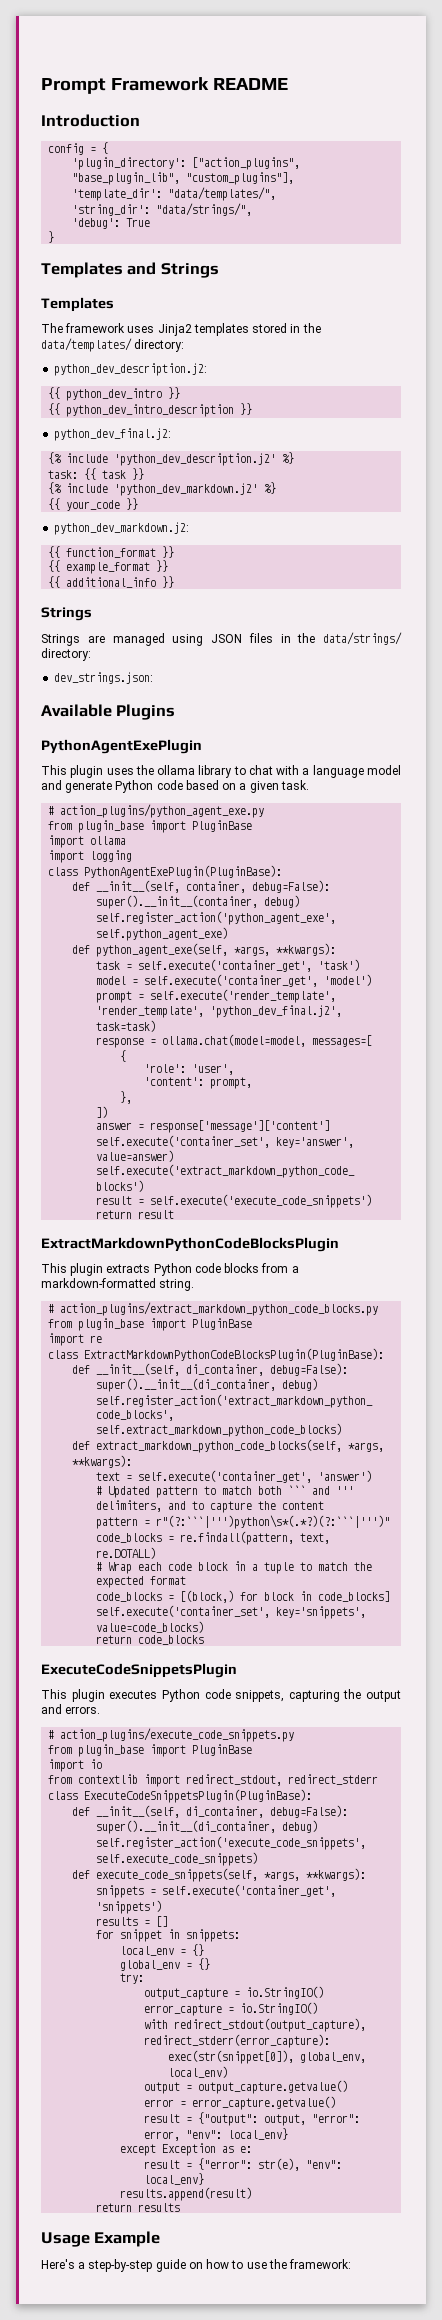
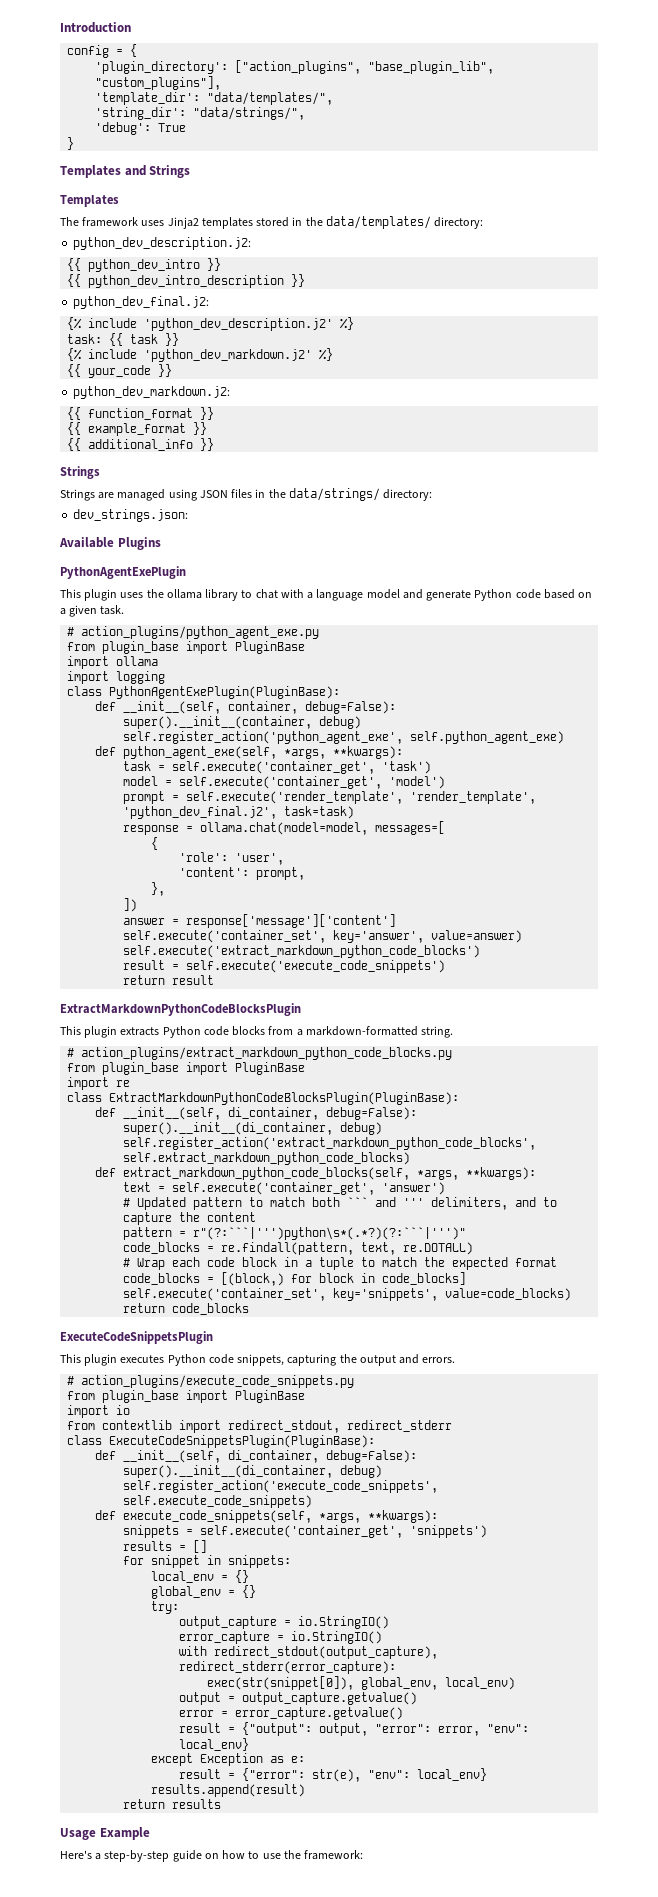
- Prompt Framework README

